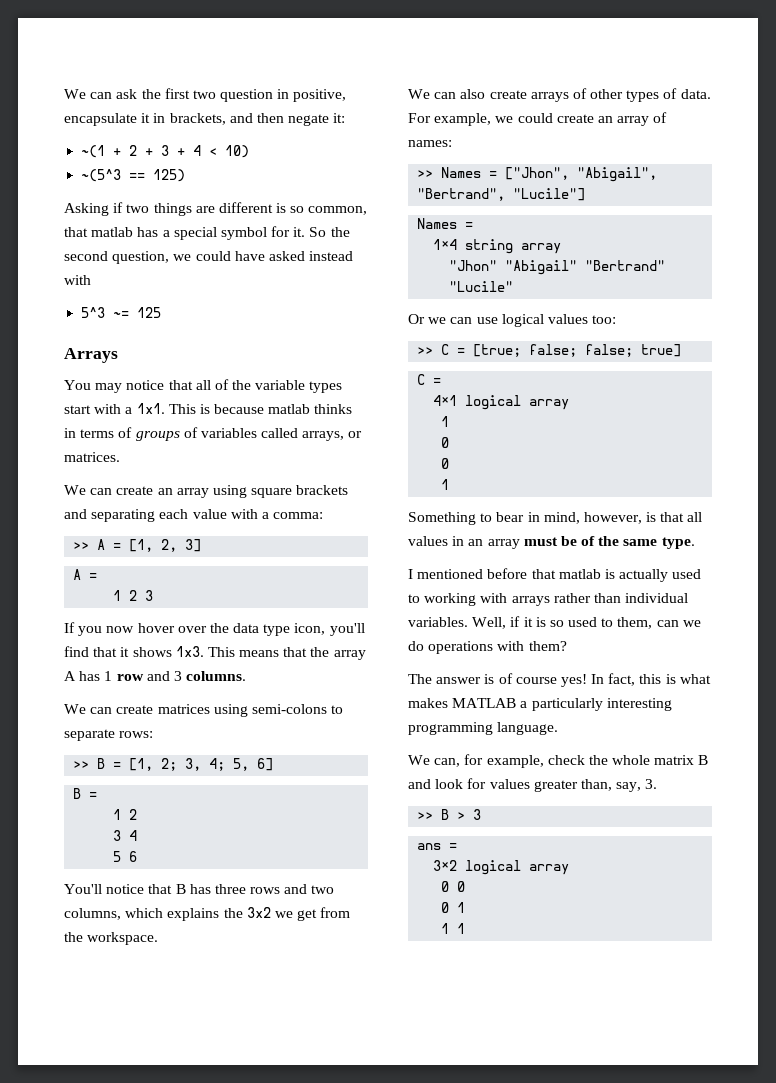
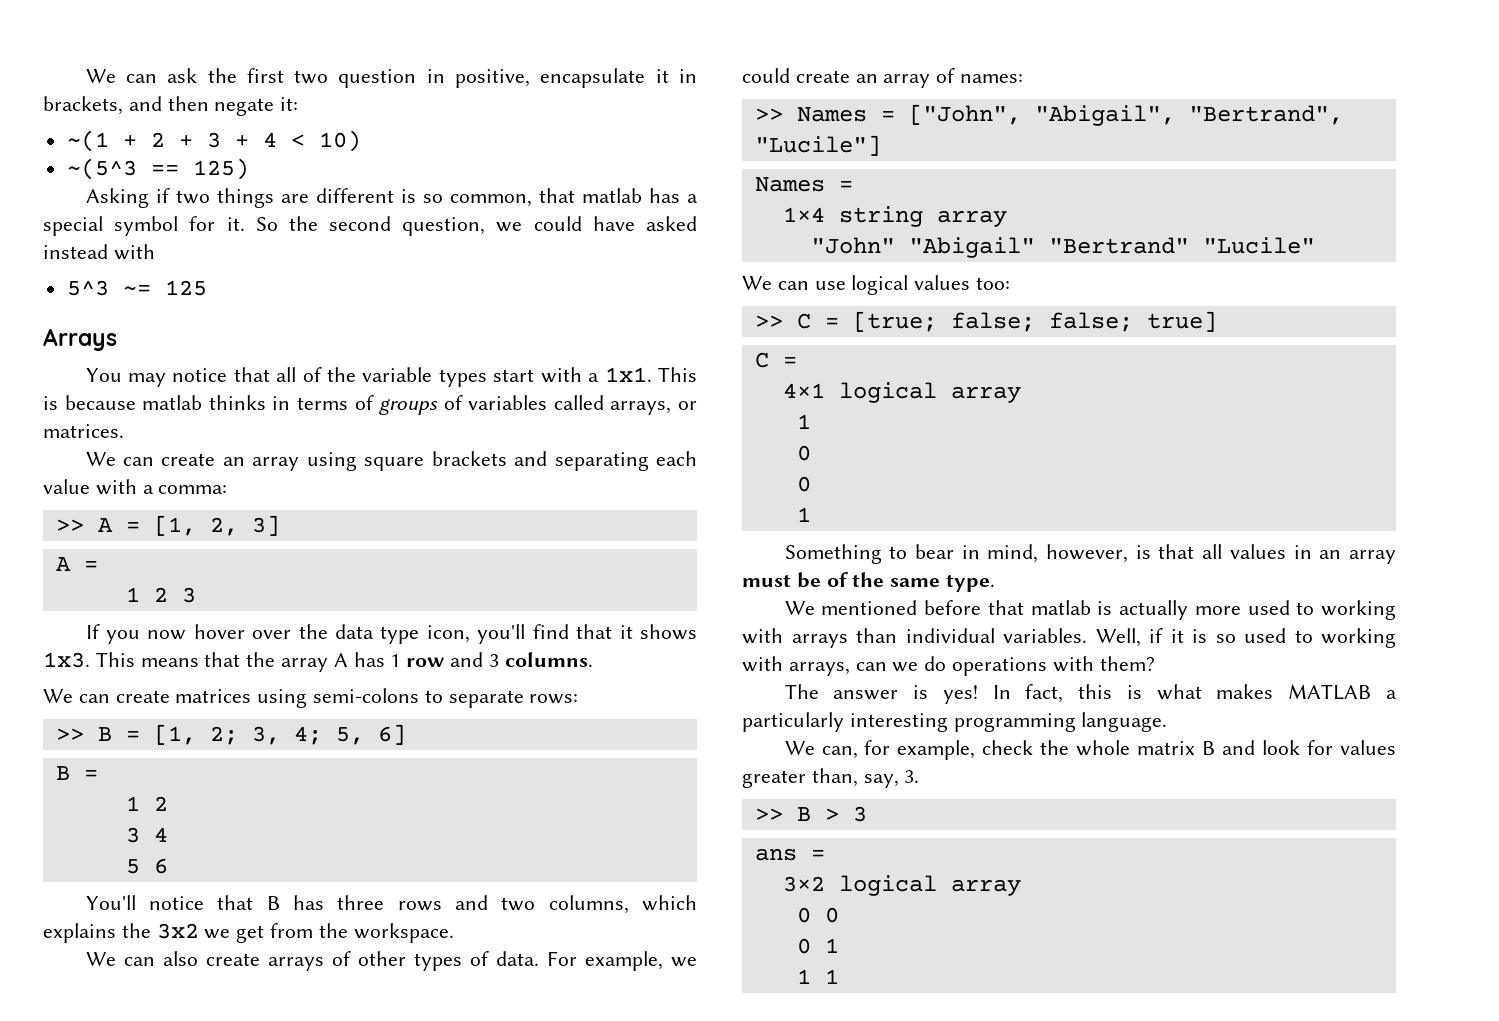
- >> Names = ["Jhon", "Abigail", "Bertrand", "Lucile"]
+ >> Names = ["John", "Abigail", "Bertrand", "Lucile"]
- "Jhon" "Abigail" "Bertrand" "Lucile"
+ "John" "Abigail" "Bertrand" "Lucile"
- Or we can use logical values too:
+ We can use logical values too:
- I mentioned before that matlab is actually used to working with arrays rather than individual variables.
+ We mentioned before that matlab is actually more used to working with arrays than individual variables.
- Well, if it is so used to them, can we do operations with them?
+ Well, if it is so used to working with arrays, can we do operations with them?
- The answer is of course yes!
+ The answer is yes!

